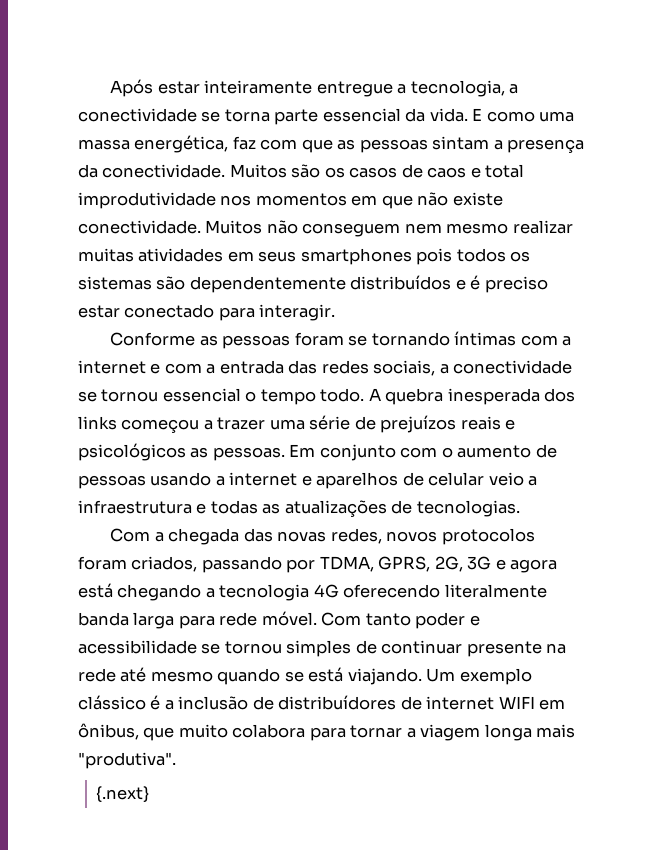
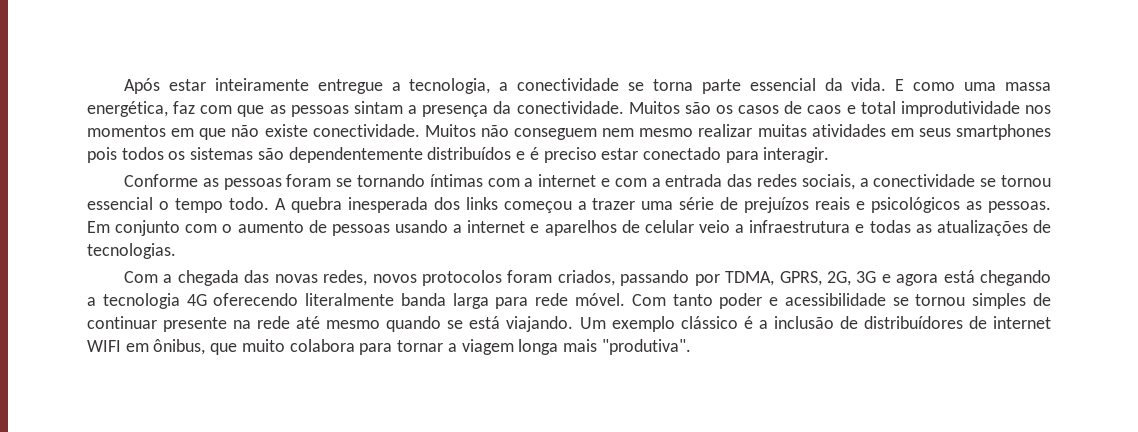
- {.next}

